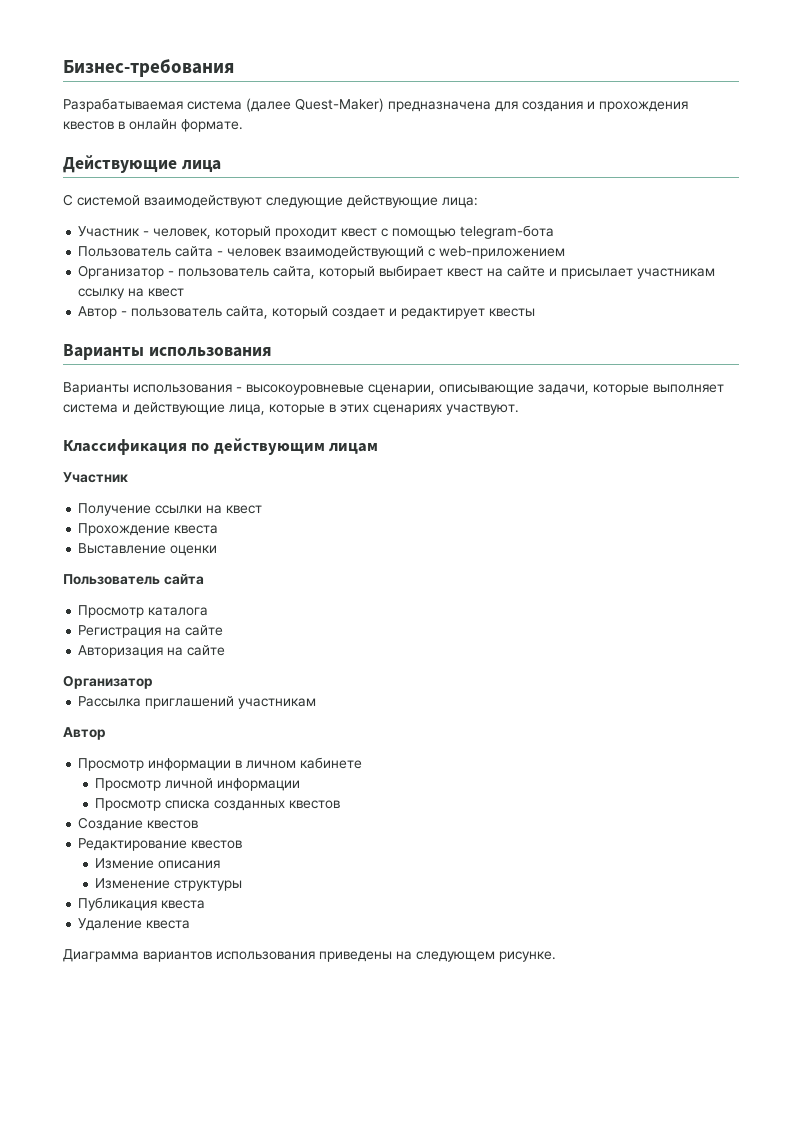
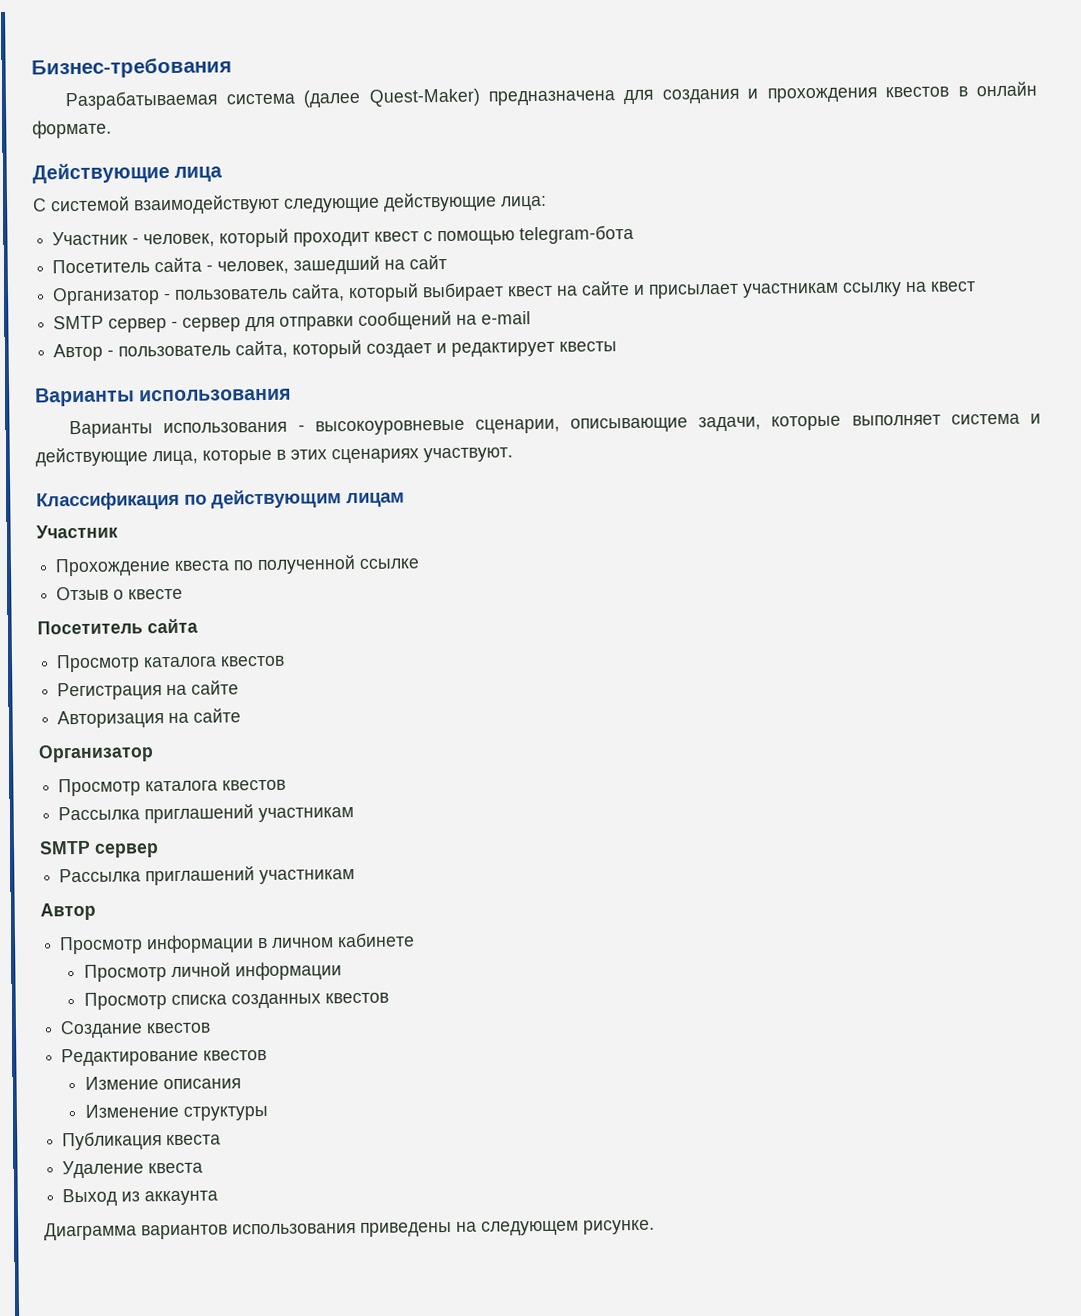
- Пользователь сайта - человек взаимодействующий с web-приложением
+ Посетитель сайта - человек, зашедший на сайт
+ SMTP сервер - сервер для отправки сообщений на e-mail
- Получение ссылки на квест
- Прохождение квеста
- Выставление оценки
- Пользователь сайта
- Просмотр каталога
+ Прохождение квеста по полученной ссылке
+ Отзыв о квесте
+ Посетитель сайта
+ Просмотр каталога квестов
  Авторизация на сайте
  Организатор
+ Просмотр каталога квестов
+ Рассылка приглашений участникам
+ SMTP сервер
+ Выход из аккаунта

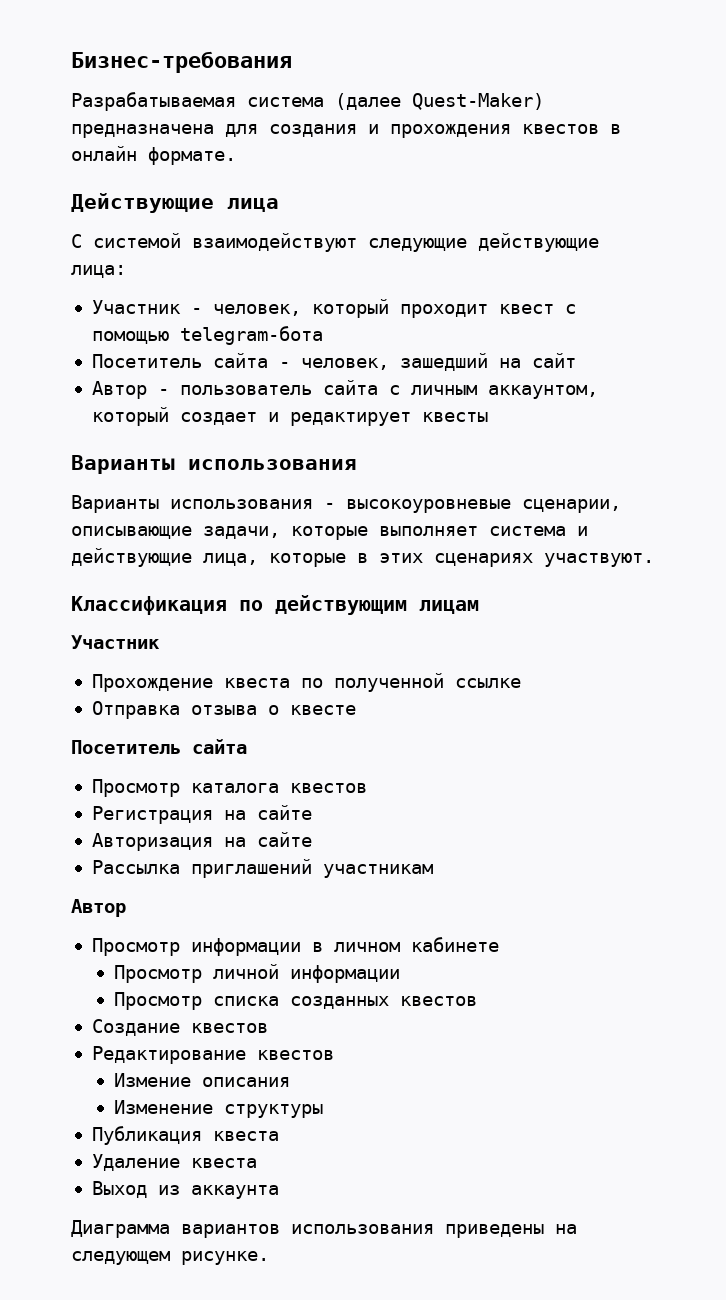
- Организатор - пользователь сайта, который выбирает квест на сайте и присылает участникам ссылку на квест
- SMTP сервер - сервер для отправки сообщений на e-mail
- Автор - пользователь сайта, который создает и редактирует квесты
+ Автор - пользователь сайта с личным аккаунтом, который создает и редактирует квесты
- Отзыв о квесте
+ Отправка отзыва о квесте
  Авторизация на сайте
- Организатор
- Просмотр каталога квестов
- Рассылка приглашений участникам
- SMTP сервер

